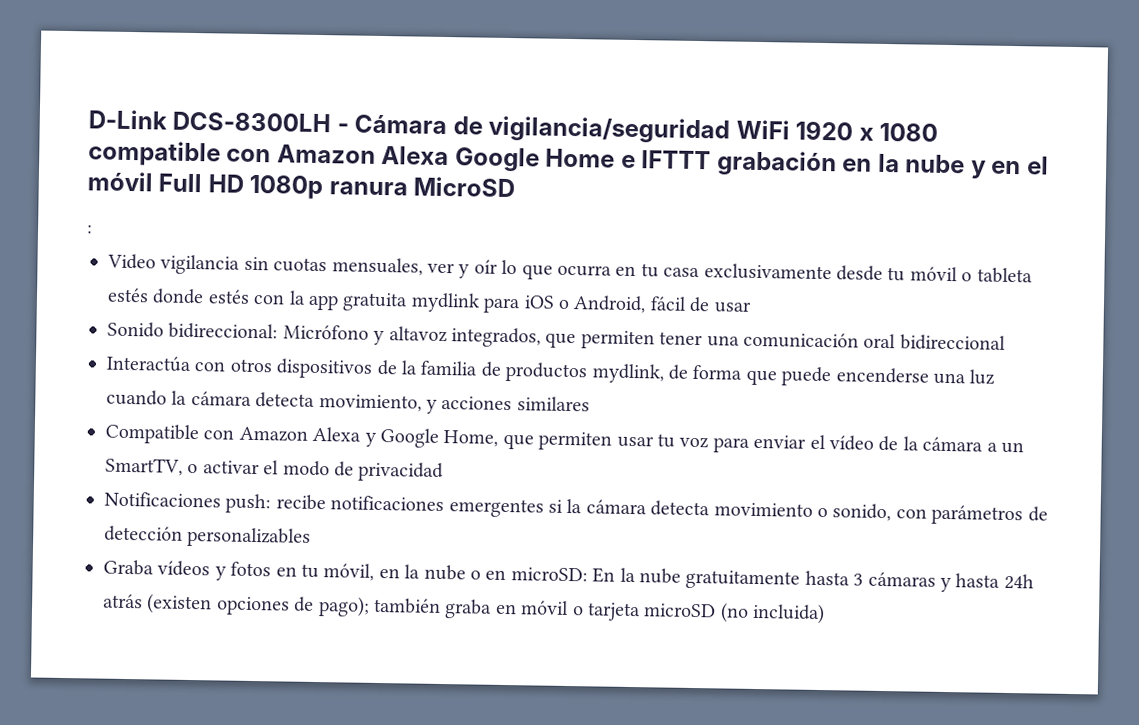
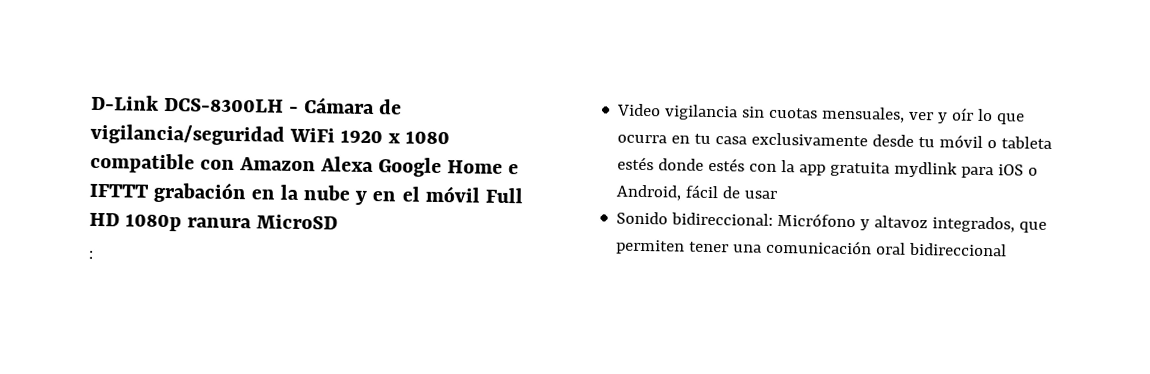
- Interactúa con otros dispositivos de la familia de productos mydlink, de forma que puede encenderse una luz cuando la cámara detecta movimiento, y acciones similares
- Compatible con Amazon Alexa y Google Home, que permiten usar tu voz para enviar el vídeo de la cámara a un SmartTV, o activar el modo de privacidad
- Notificaciones push: recibe notificaciones emergentes si la cámara detecta movimiento o sonido, con parámetros de detección personalizables
- Graba vídeos y fotos en tu móvil, en la nube o en microSD: En la nube gratuitamente hasta 3 cámaras y hasta 24h atrás (existen opciones de pago); también graba en móvil o tarjeta microSD (no incluida)

